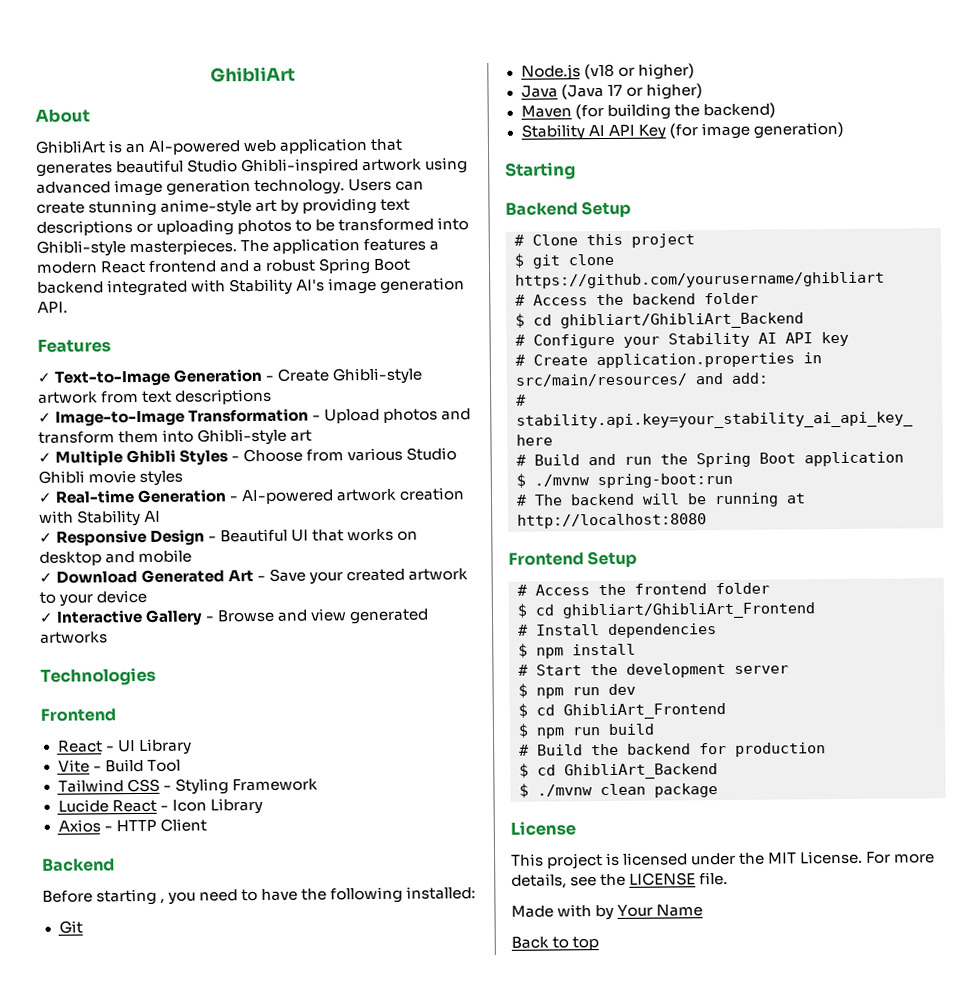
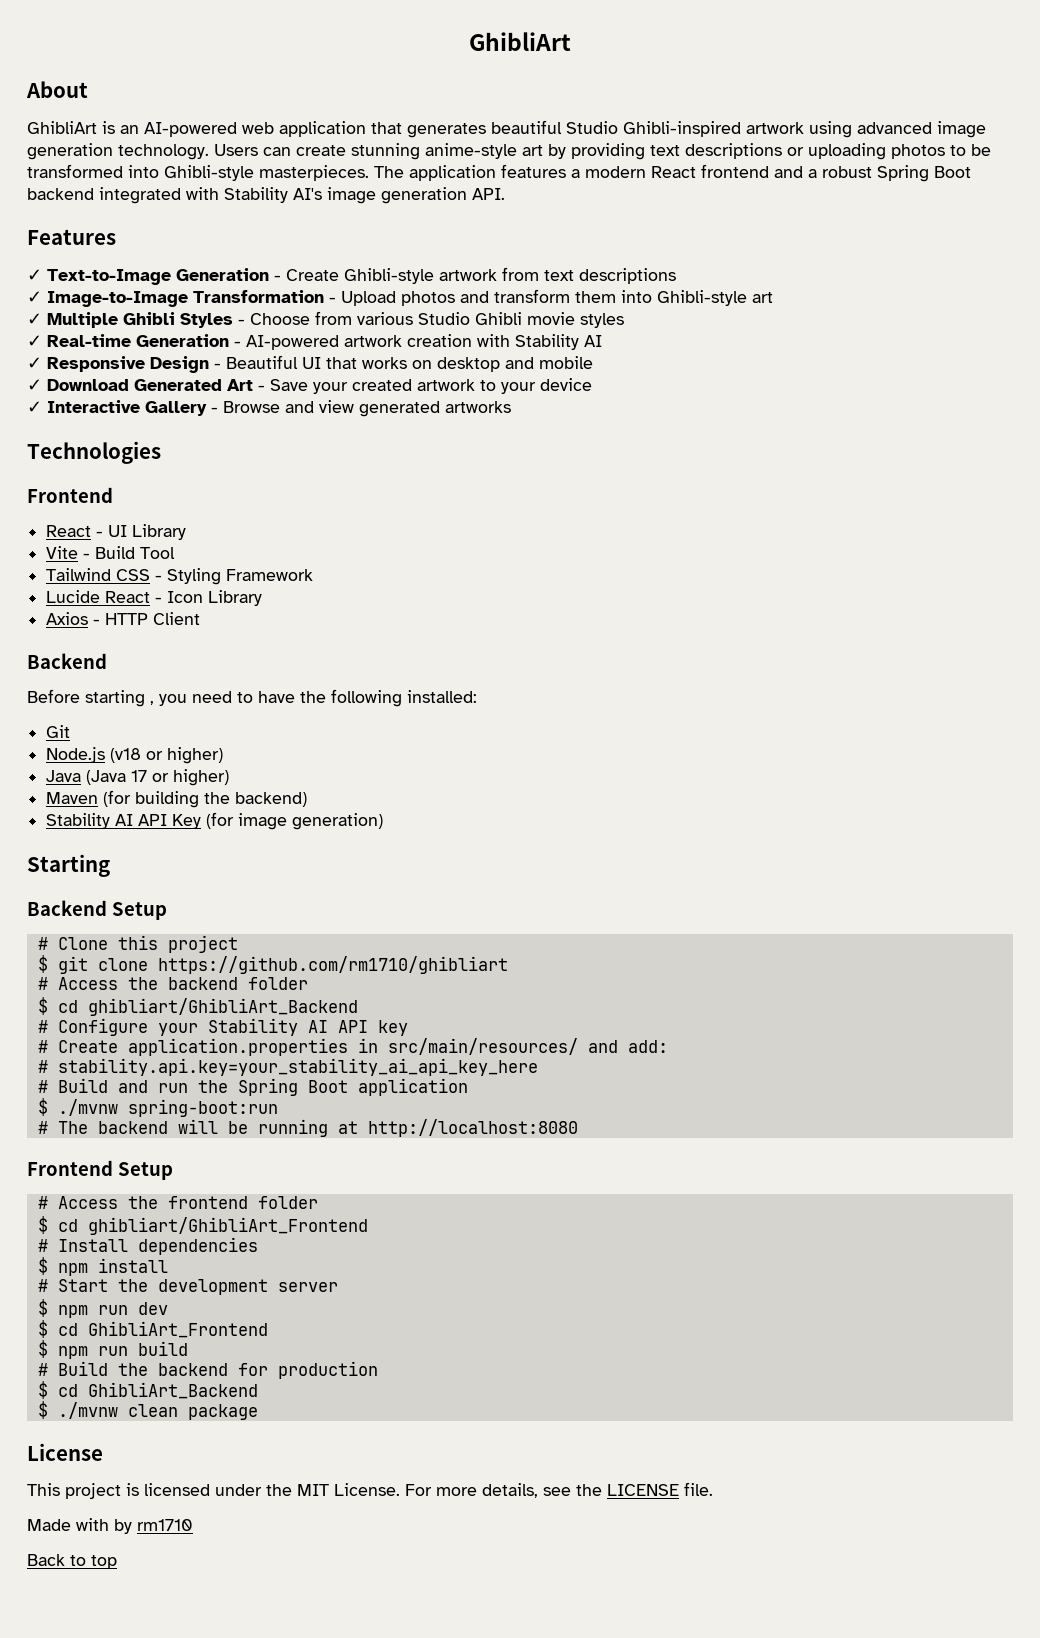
- $ git clone https://github.com/yourusername/ghibliart
+ $ git clone https://github.com/rm1710/ghibliart
- Made with by Your Name
+ Made with by rm1710

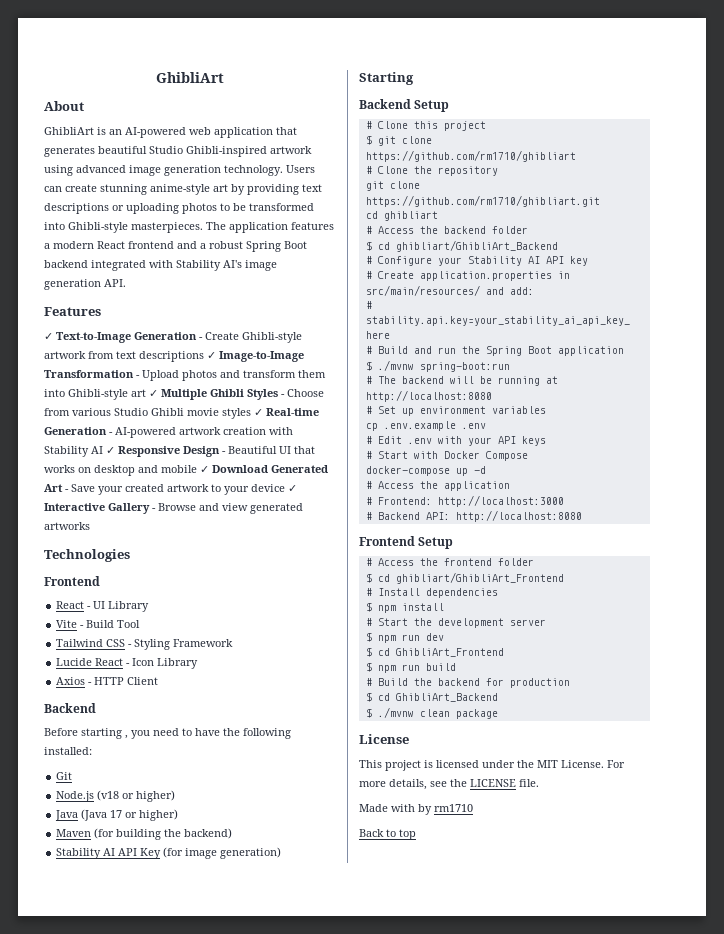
- ✓ Text-to-Image Generation - Create Ghibli-style artwork from text descriptions
- ✓ Image-to-Image Transformation - Upload photos and transform them into Ghibli-style art
- ✓ Multiple Ghibli Styles - Choose from various Studio Ghibli movie styles
- ✓ Real-time Generation - AI-powered artwork creation with Stability AI
- ✓ Responsive Design - Beautiful UI that works on desktop and mobile
- ✓ Download Generated Art - Save your created artwork to your device
- ✓ Interactive Gallery - Browse and view generated artworks
+ ✓ Text-to-Image Generation - Create Ghibli-style artwork from text descriptions ✓ Image-to-Image Transformation - Upload photos and transform them into Ghibli-style art ✓ Multiple Ghibli Styles - Choose from various Studio Ghibli movie styles ✓ Real-time Generation - AI-powered artwork creation with Stability AI ✓ Responsive Design - Beautiful UI that works on desktop and mobile ✓ Download Generated Art - Save your created artwork to your device ✓ Interactive Gallery - Browse and view generated artworks
+ # Clone the repository
+ git clone https://github.com/rm1710/ghibliart.git
+ cd ghibliart
+ # Set up environment variables
+ cp .env.example .env
+ # Edit .env with your API keys
+ # Start with Docker Compose
+ docker-compose up -d
+ # Access the application
+ # Frontend: http://localhost:3000
+ # Backend API: http://localhost:8080

